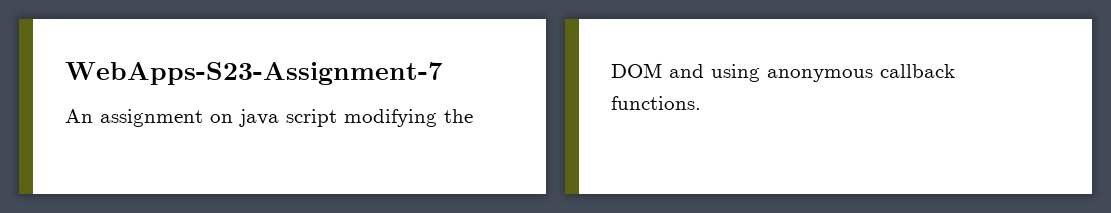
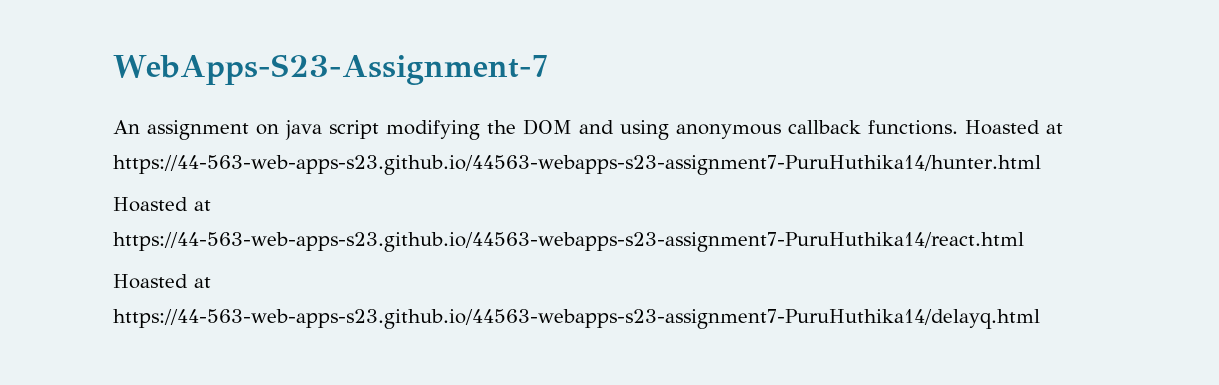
+ Hoasted at https://44-563-web-apps-s23.github.io/44563-webapps-s23-assignment7-PuruHuthika14/hunter.html
+ Hoasted at https://44-563-web-apps-s23.github.io/44563-webapps-s23-assignment7-PuruHuthika14/react.html
+ Hoasted at https://44-563-web-apps-s23.github.io/44563-webapps-s23-assignment7-PuruHuthika14/delayq.html

